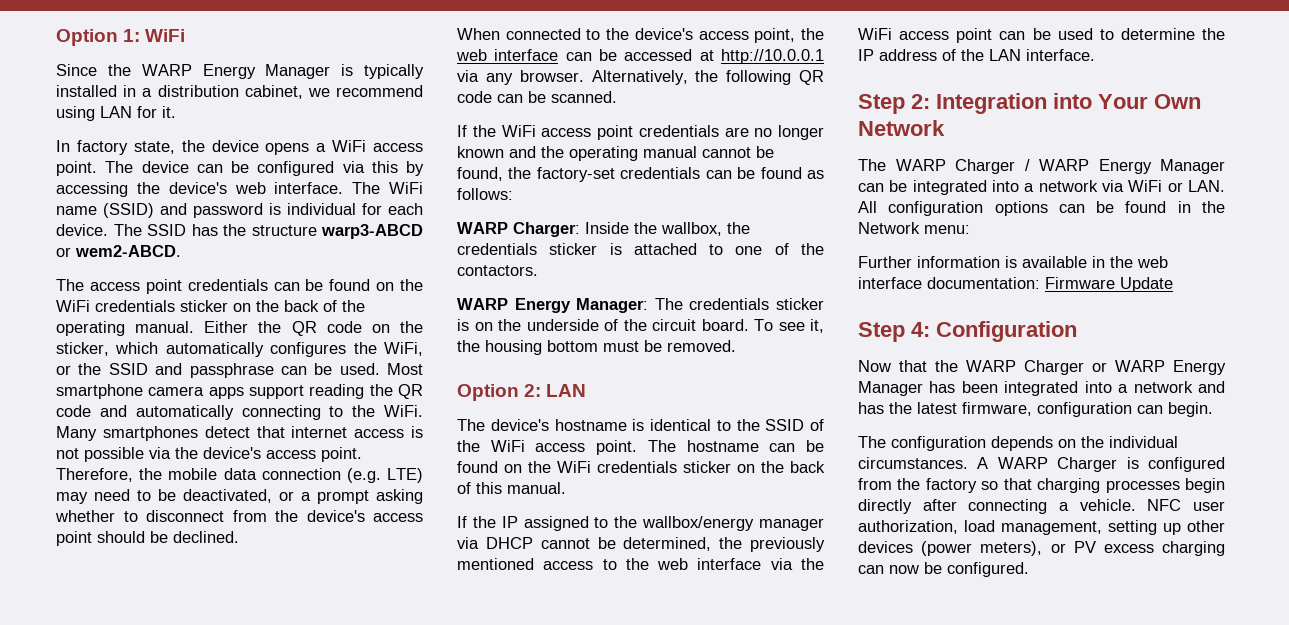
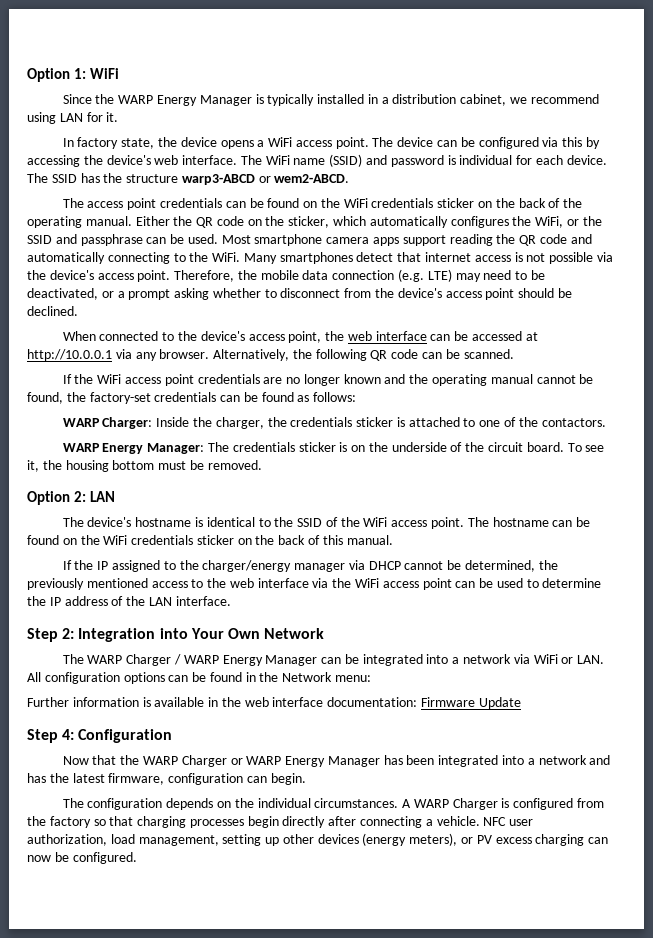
- WARP Charger: Inside the wallbox, the credentials sticker is attached to one of the contactors.
+ WARP Charger: Inside the charger, the credentials sticker is attached to one of the contactors.
- If the IP assigned to the wallbox/energy manager via DHCP cannot be determined, the previously mentioned access to the web interface via the WiFi access point can be used to determine the IP address of the LAN interface.
+ If the IP assigned to the charger/energy manager via DHCP cannot be determined, the previously mentioned access to the web interface via the WiFi access point can be used to determine the IP address of the LAN interface.
- NFC user authorization, load management, setting up other devices (power meters), or PV excess charging can now be configured.
+ NFC user authorization, load management, setting up other devices (energy meters), or PV excess charging can now be configured.

